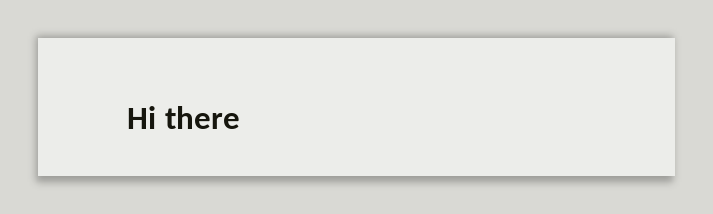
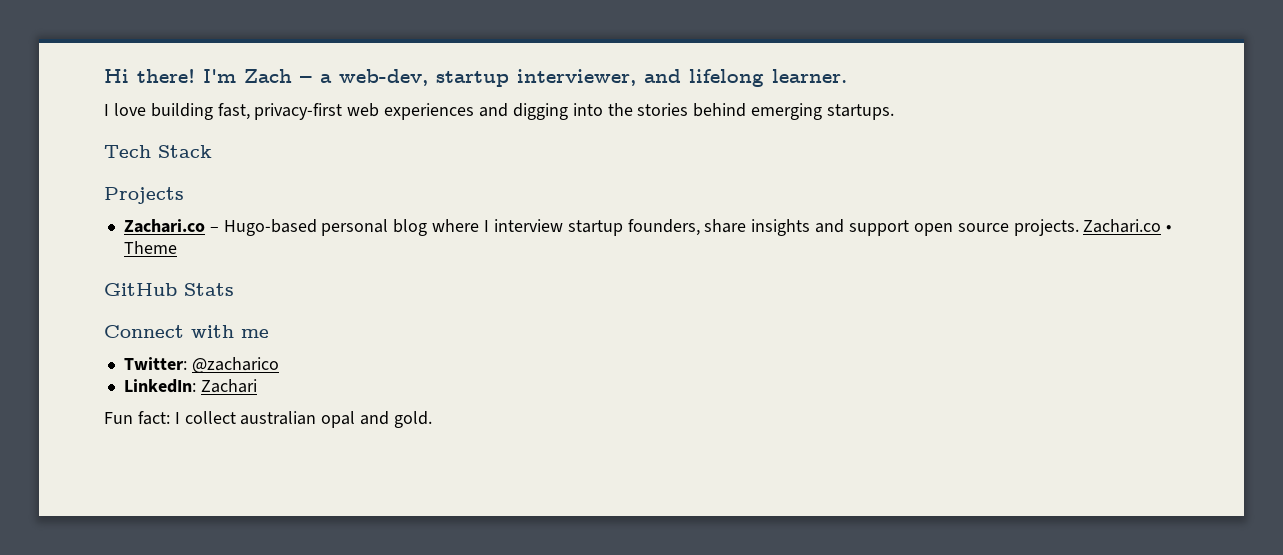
- Hi there
+ Hi there! I'm Zach – a web‑dev, startup interviewer, and lifelong learner.
+ I love building fast, privacy‑first web experiences and digging into the stories behind emerging startups.
+ Tech Stack
+ Projects
+ Zachari.co – Hugo‑based personal blog where I interview startup founders, share insights and support open source projects. Zachari.co • Theme
+ GitHub Stats
+ Connect with me
+ Twitter: @zacharico
+ LinkedIn: Zachari
+ Fun fact: I collect australian opal and gold.

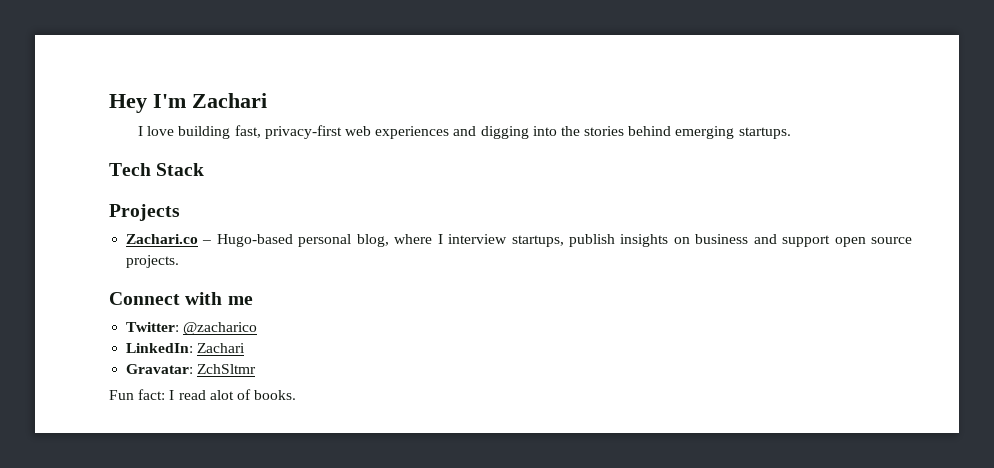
- Hi there! I'm Zach – a web‑dev, startup interviewer, and lifelong learner.
+ Hey I'm Zachari
- Zachari.co – Hugo‑based personal blog where I interview startup founders, share insights and support open source projects. Zachari.co • Theme
- GitHub Stats
+ Zachari.co – Hugo‑based personal blog, where I interview startups, publish insights on business and support open source projects.
+ Gravatar: ZchSltmr
- Fun fact: I collect australian opal and gold.
+ Fun fact: I read alot of books.

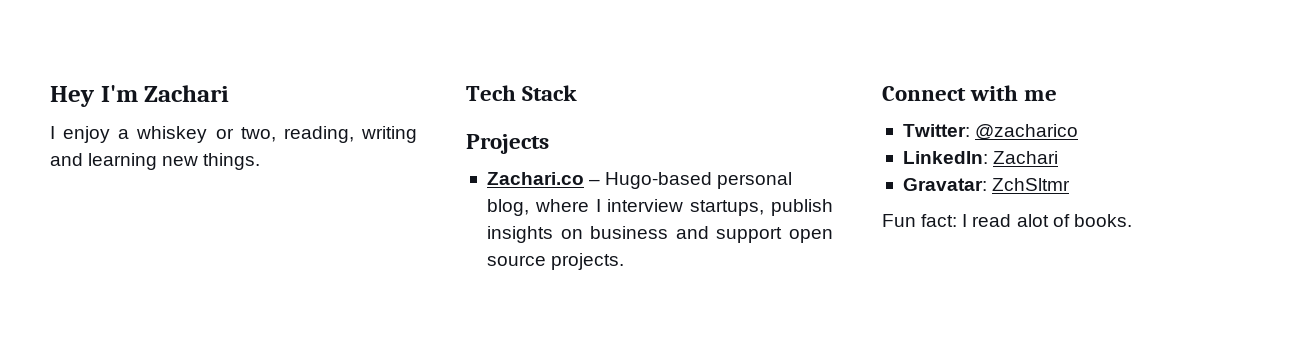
- I love building fast, privacy‑first web experiences and digging into the stories behind emerging startups.
+ I enjoy a whiskey or two, reading, writing and learning new things.

